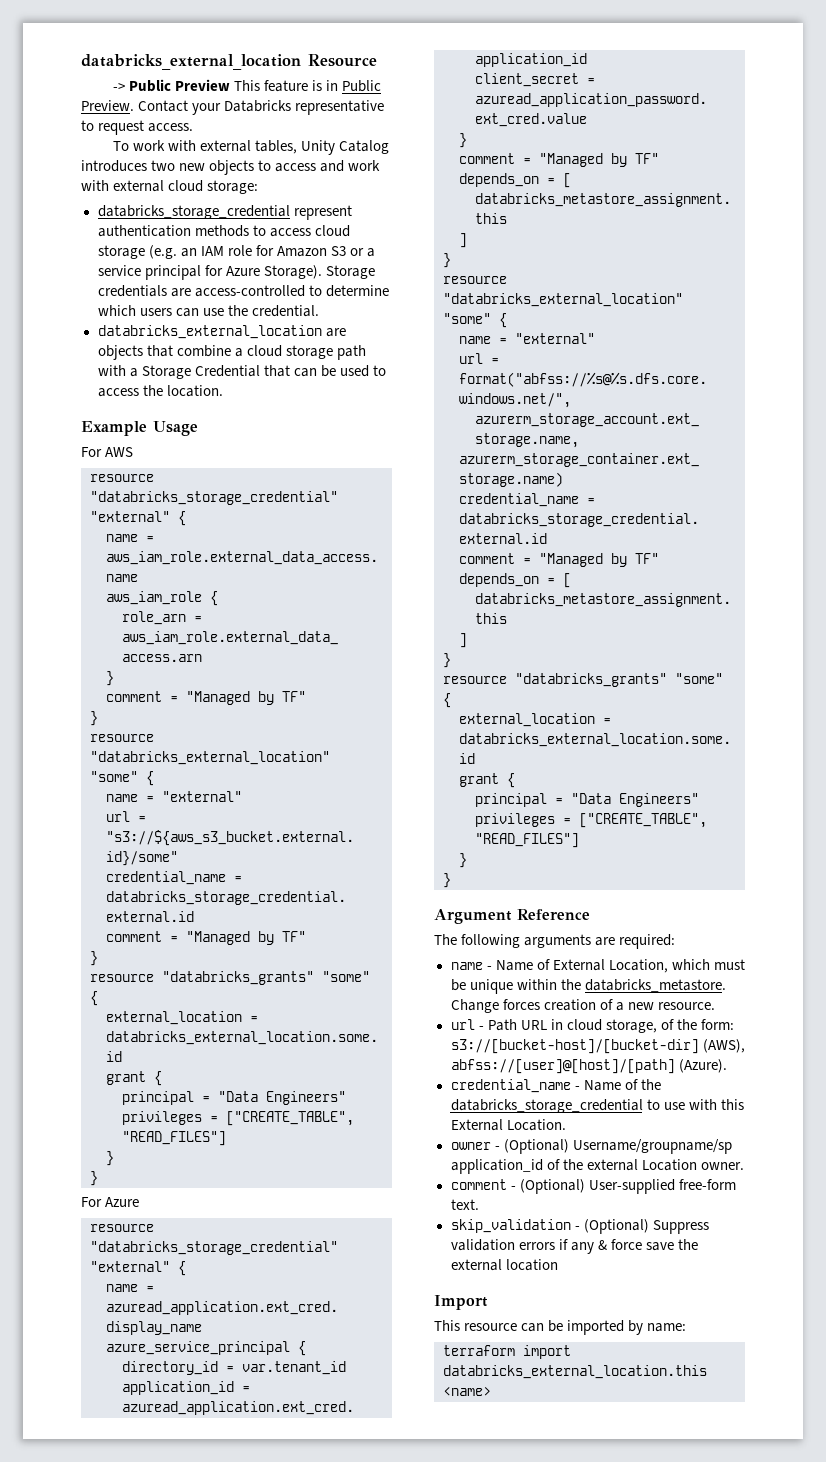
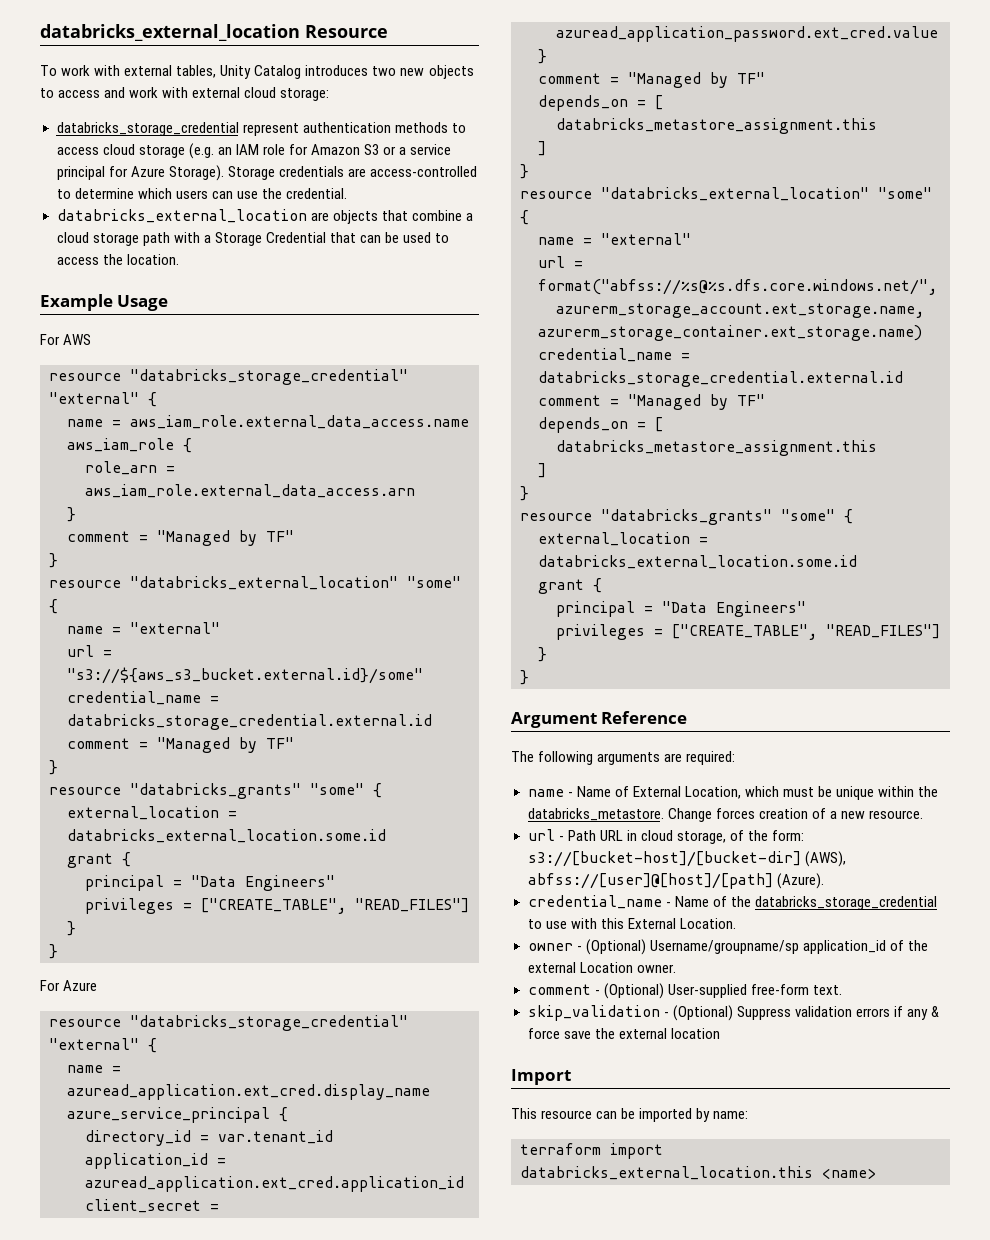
- -> Public Preview This feature is in Public Preview. Contact your Databricks representative to request access.

